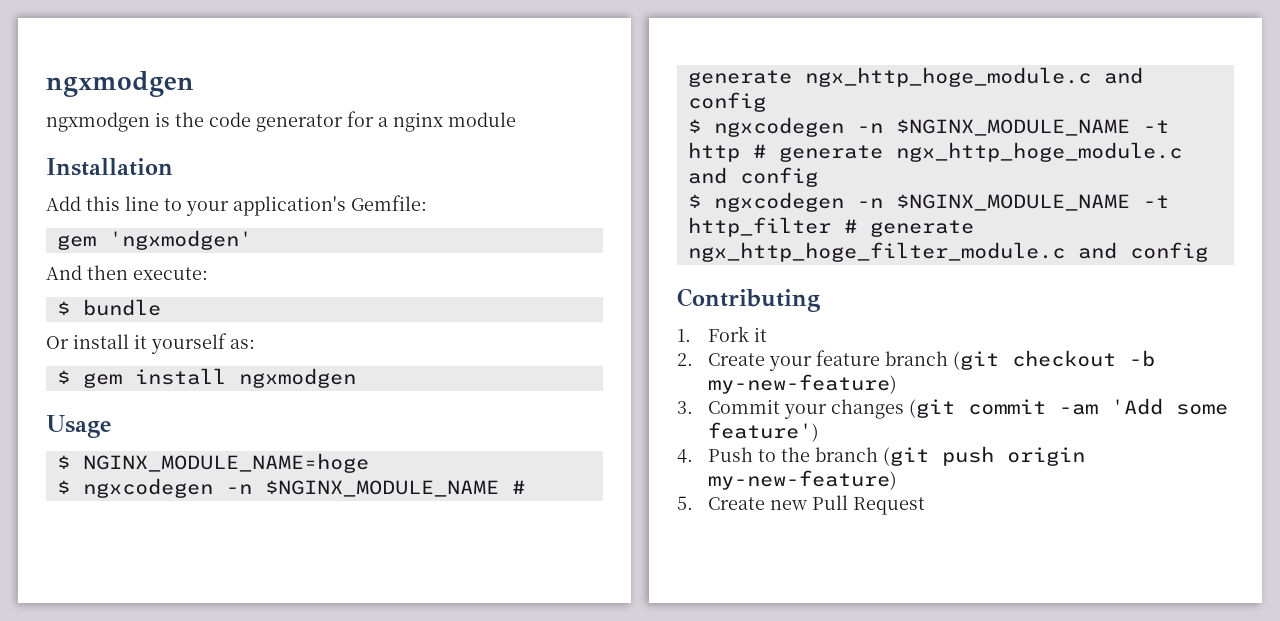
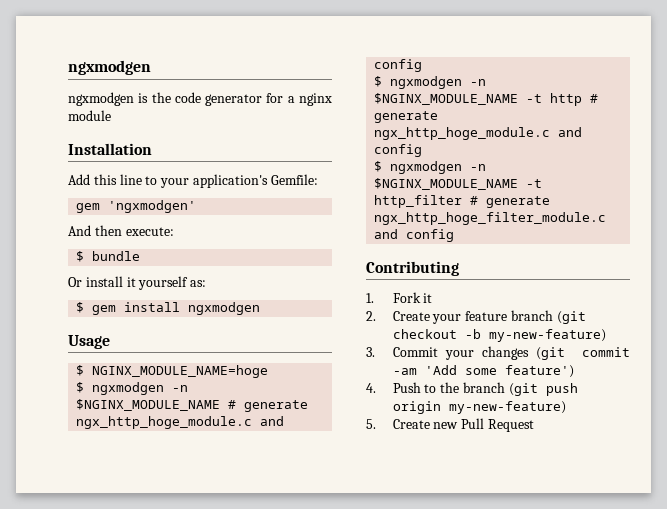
- $ ngxcodegen -n $NGINX_MODULE_NAME # generate ngx_http_hoge_module.c and config
+ $ ngxmodgen -n $NGINX_MODULE_NAME # generate ngx_http_hoge_module.c and config
- $ ngxcodegen -n $NGINX_MODULE_NAME -t http # generate ngx_http_hoge_module.c and config
+ $ ngxmodgen -n $NGINX_MODULE_NAME -t http # generate ngx_http_hoge_module.c and config
- $ ngxcodegen -n $NGINX_MODULE_NAME -t http_filter # generate ngx_http_hoge_filter_module.c and config
+ $ ngxmodgen -n $NGINX_MODULE_NAME -t http_filter # generate ngx_http_hoge_filter_module.c and config

